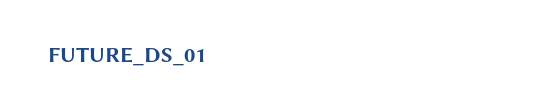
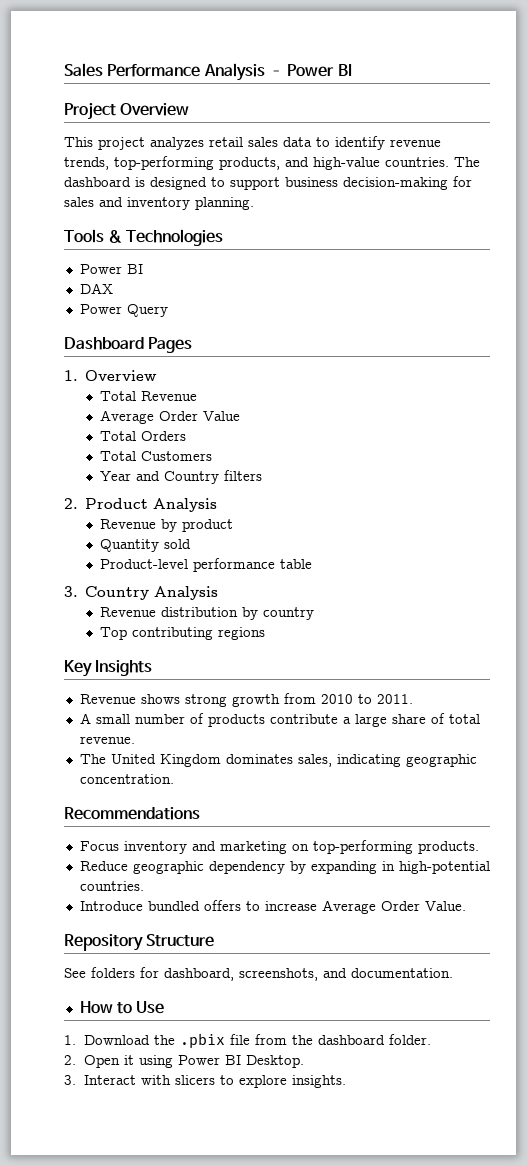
- FUTURE_DS_01
+ Sales Performance Analysis – Power BI
+ Project Overview
+ This project analyzes retail sales data to identify revenue trends, top-performing products, and high-value countries. The dashboard is designed to support business decision-making for sales and inventory planning.
+ Tools & Technologies
+ Power BI
+ DAX
+ Power Query
+ Dashboard Pages
+ 1. Overview
+ Total Revenue
+ Average Order Value
+ Total Orders
+ Total Customers
+ Year and Country filters
+ 2. Product Analysis
+ Revenue by product
+ Quantity sold
+ Product-level performance table
+ 3. Country Analysis
+ Revenue distribution by country
+ Top contributing regions
+ Key Insights
+ Revenue shows strong growth from 2010 to 2011.
+ A small number of products contribute a large share of total revenue.
+ The United Kingdom dominates sales, indicating geographic concentration.
+ Recommendations
+ Focus inventory and marketing on top-performing products.
+ Reduce geographic dependency by expanding in high-potential countries.
+ Introduce bundled offers to increase Average Order Value.
+ Repository Structure
+ See folders for dashboard, screenshots, and documentation.
+ How to Use
+ 1. Download the .pbix file from the dashboard folder.
+ 2. Open it using Power BI Desktop.
+ 3. Interact with slicers to explore insights.

